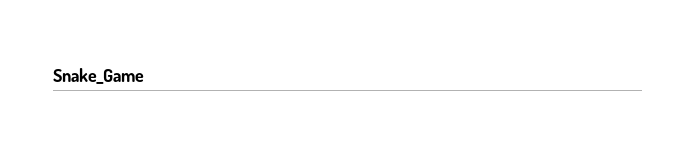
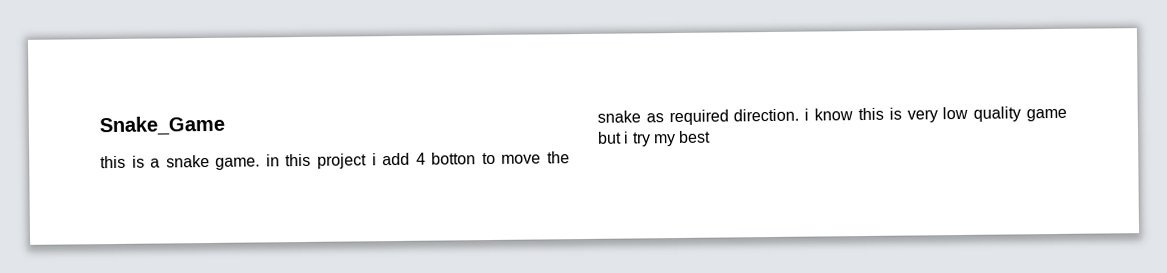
+ this is a snake game. in this project i add 4 botton to move the snake as required direction. i know this is very low quality game but i try my best

